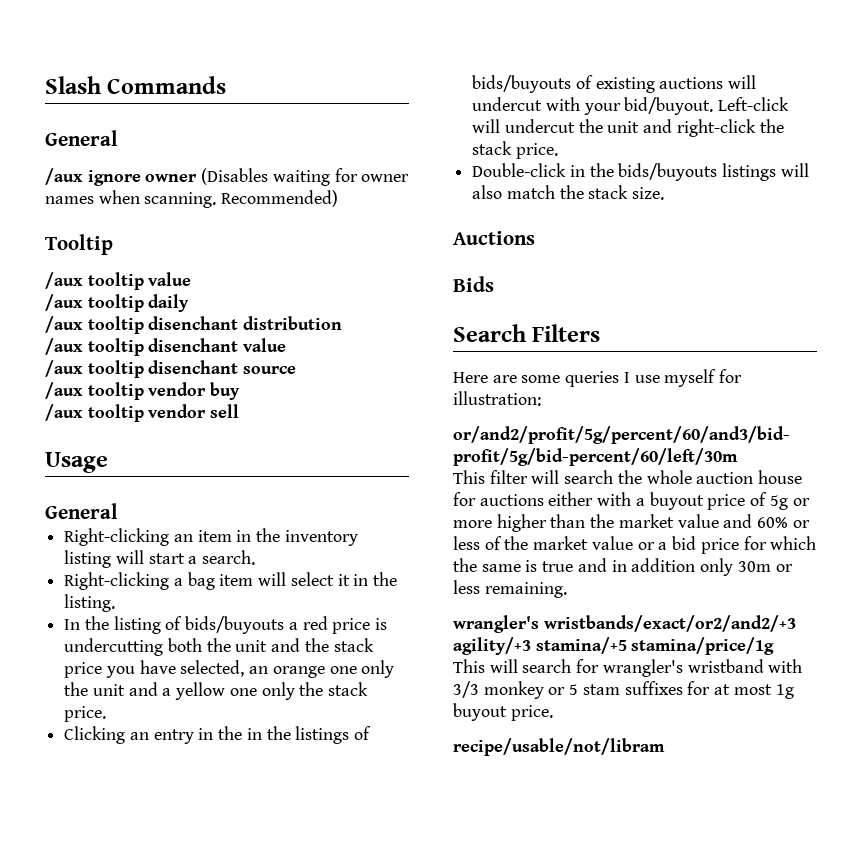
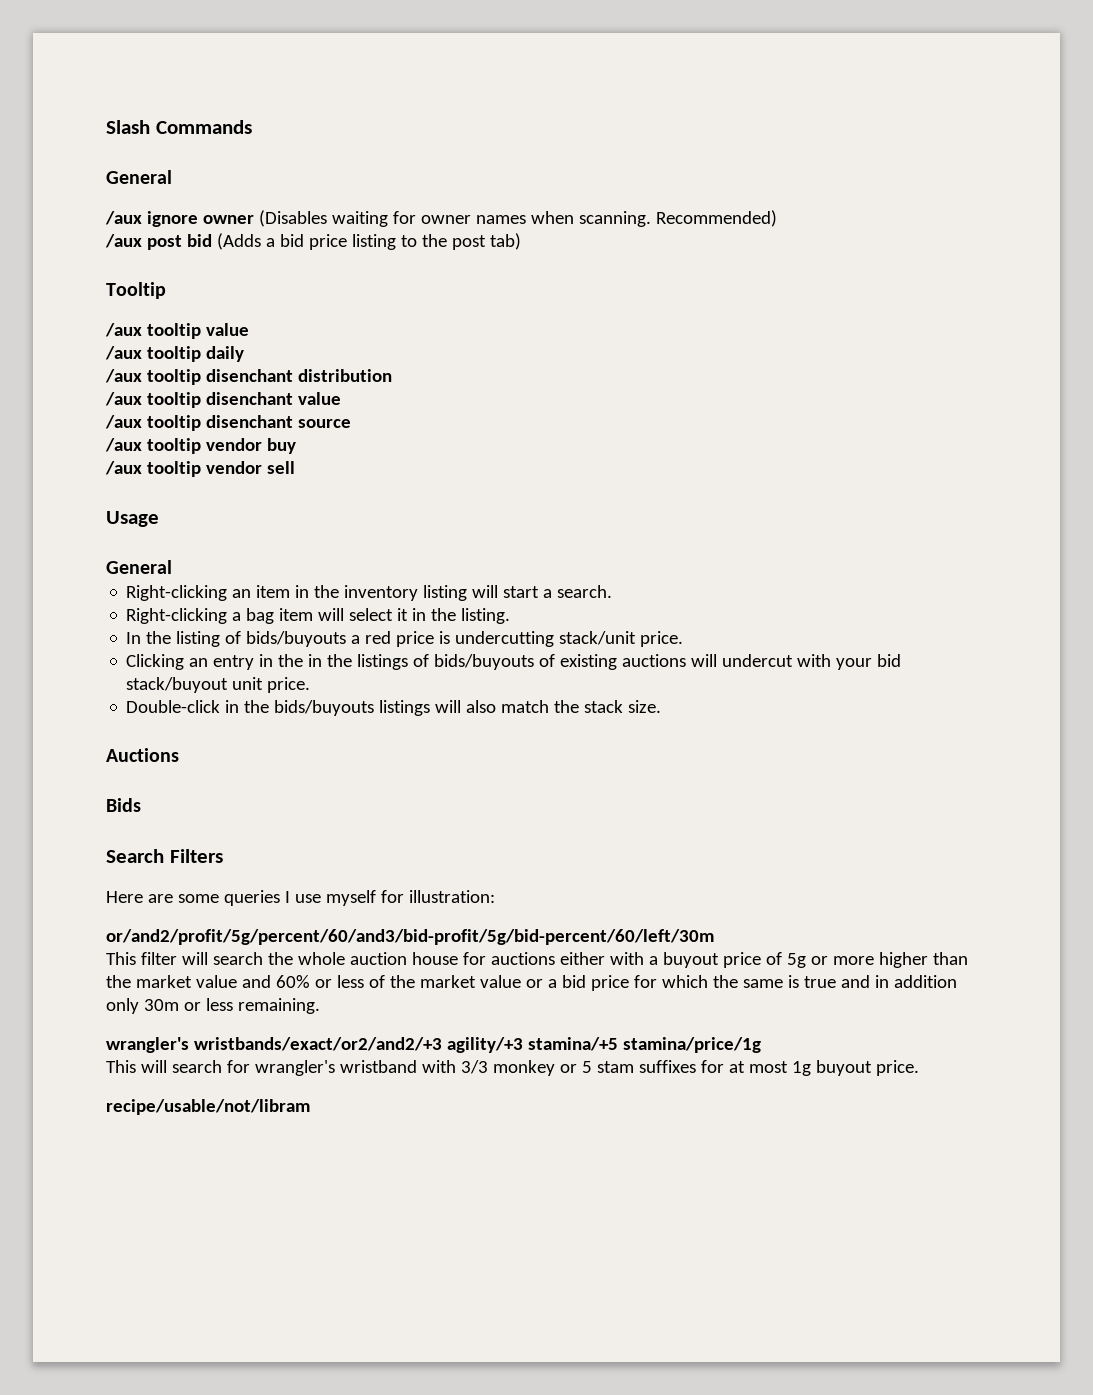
+ /aux post bid (Adds a bid price listing to the post tab)
- In the listing of bids/buyouts a red price is undercutting both the unit and the stack price you have selected, an orange one only the unit and a yellow one only the stack price.
+ In the listing of bids/buyouts a red price is undercutting stack/unit price.
- Clicking an entry in the in the listings of bids/buyouts of existing auctions will undercut with your bid/buyout. Left-click will undercut the unit and right-click the stack price.
+ Clicking an entry in the in the listings of bids/buyouts of existing auctions will undercut with your bid stack/buyout unit price.

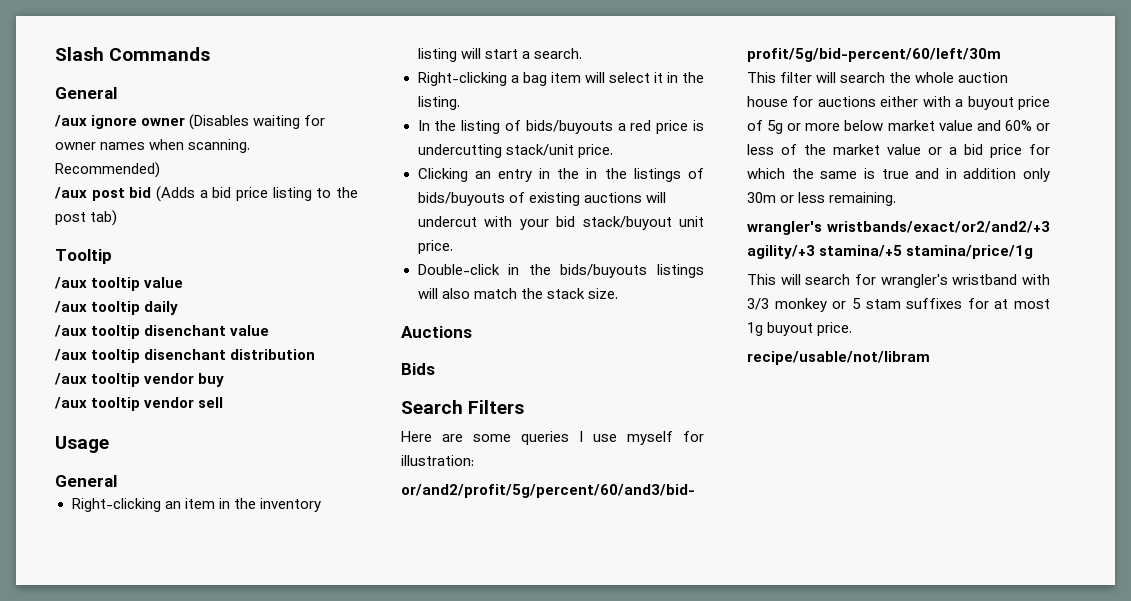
- /aux tooltip disenchant distribution
- /aux tooltip disenchant source
+ /aux tooltip disenchant distribution
- This filter will search the whole auction house for auctions either with a buyout price of 5g or more higher than the market value and 60% or less of the market value or a bid price for which the same is true and in addition only 30m or less remaining.
+ This filter will search the whole auction house for auctions either with a buyout price of 5g or more below market value and 60% or less of the market value or a bid price for which the same is true and in addition only 30m or less remaining.

